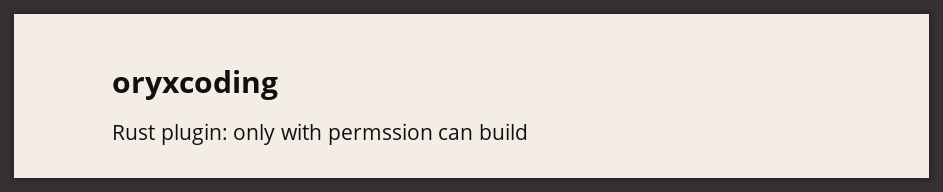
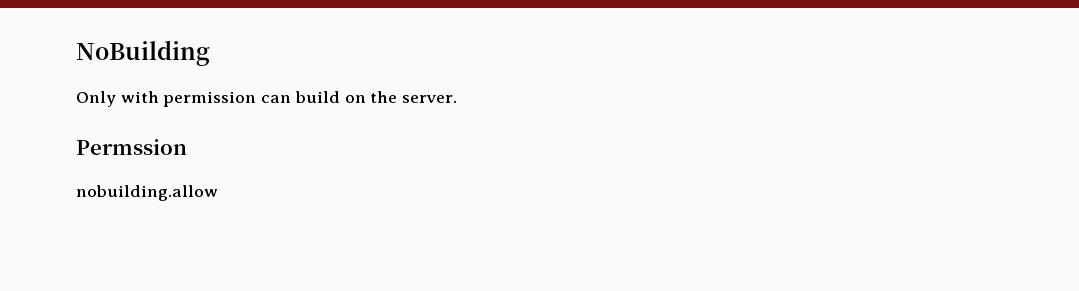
- oryxcoding
- Rust plugin: only with permssion can build
+ NoBuilding
+ Only with permission can build on the server.
+ Permssion
+ nobuilding.allow

